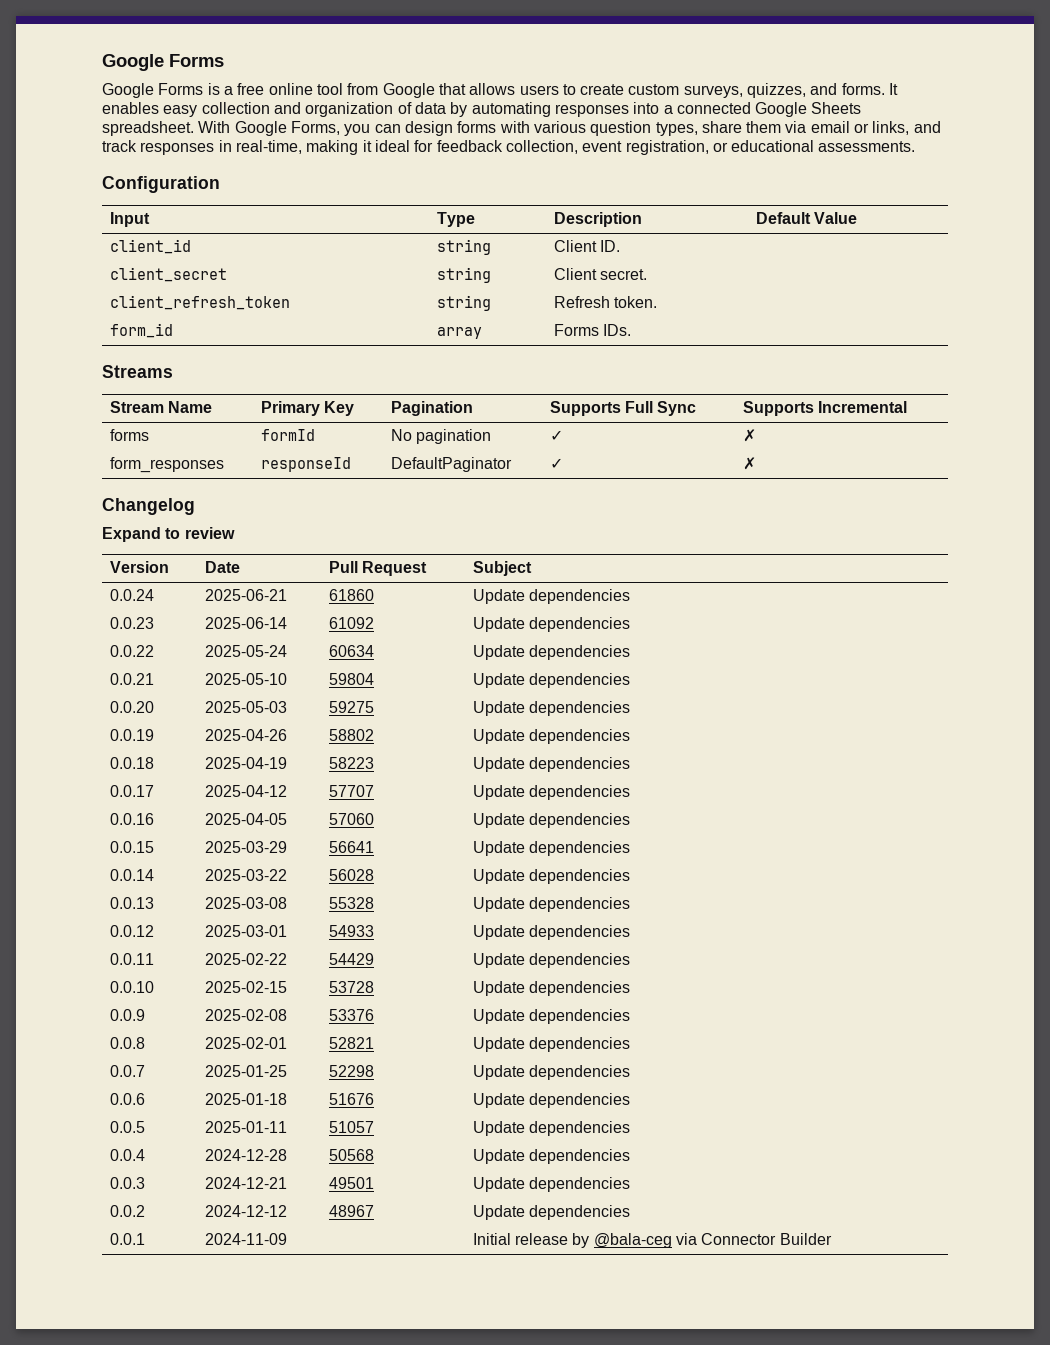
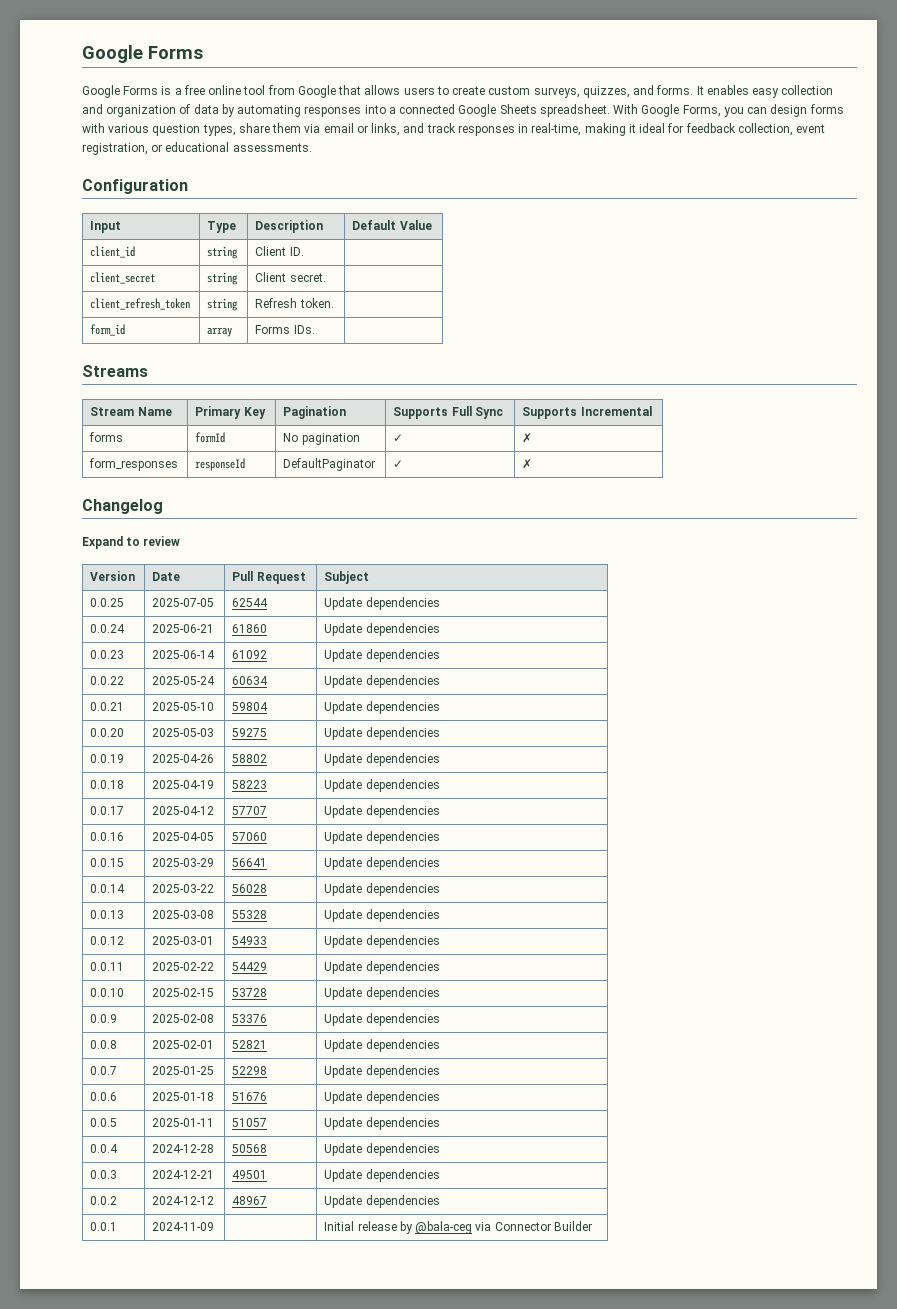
+ 0.0.25 | 2025-07-05 | 62544 | Update dependencies

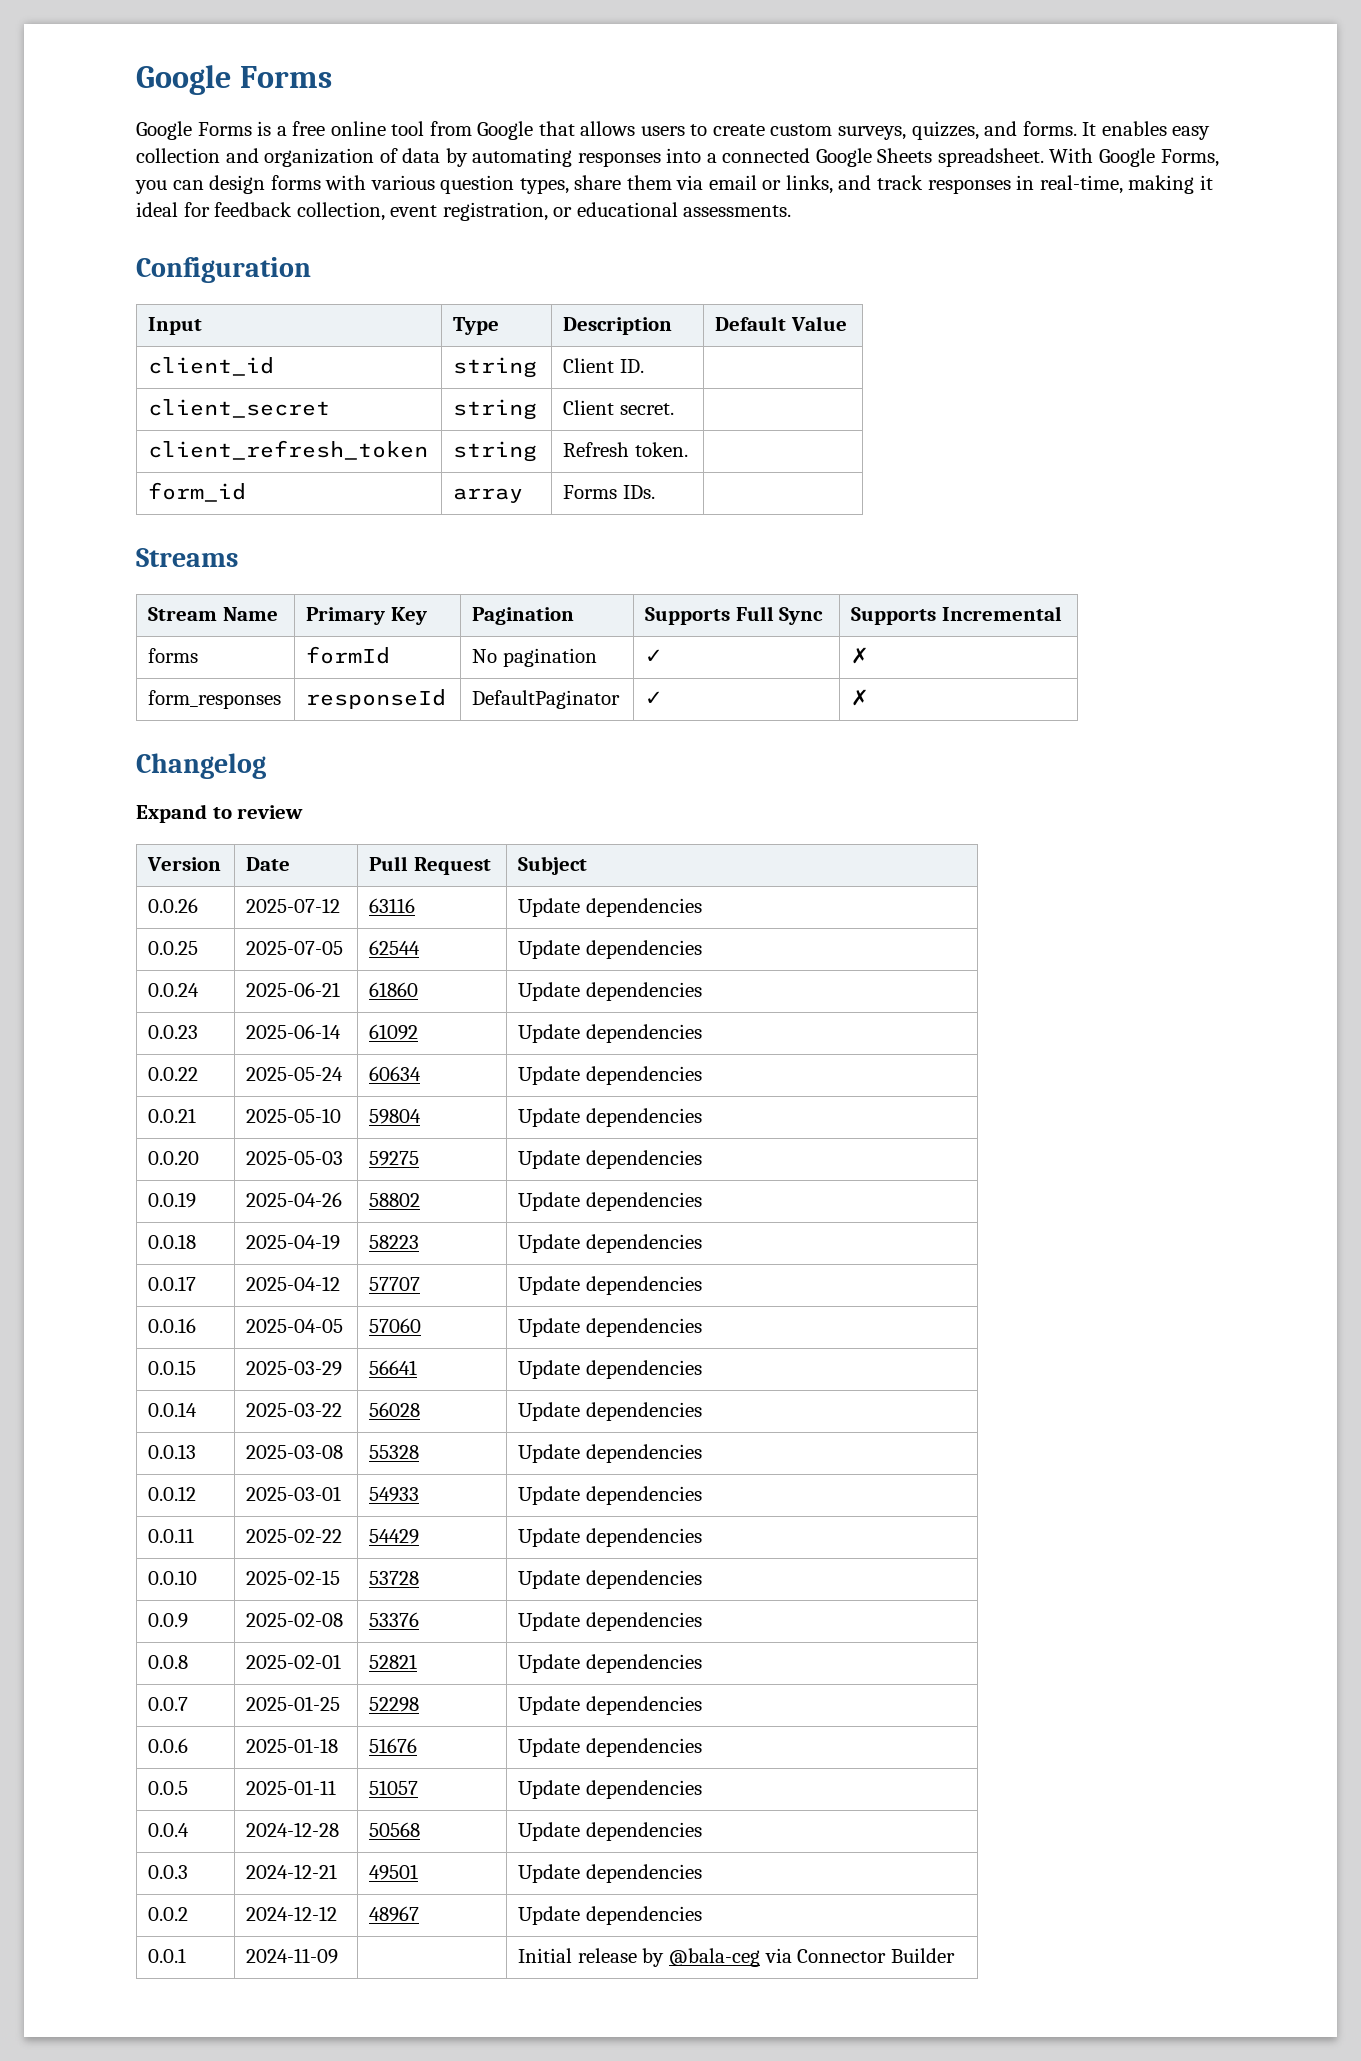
+ 0.0.26 | 2025-07-12 | 63116 | Update dependencies

